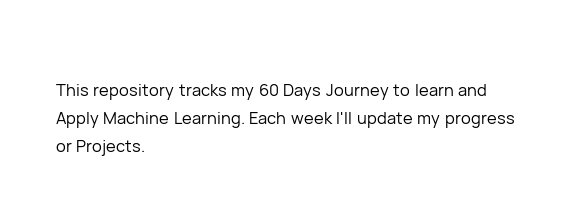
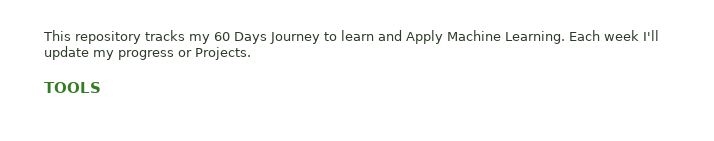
+ TOOLS

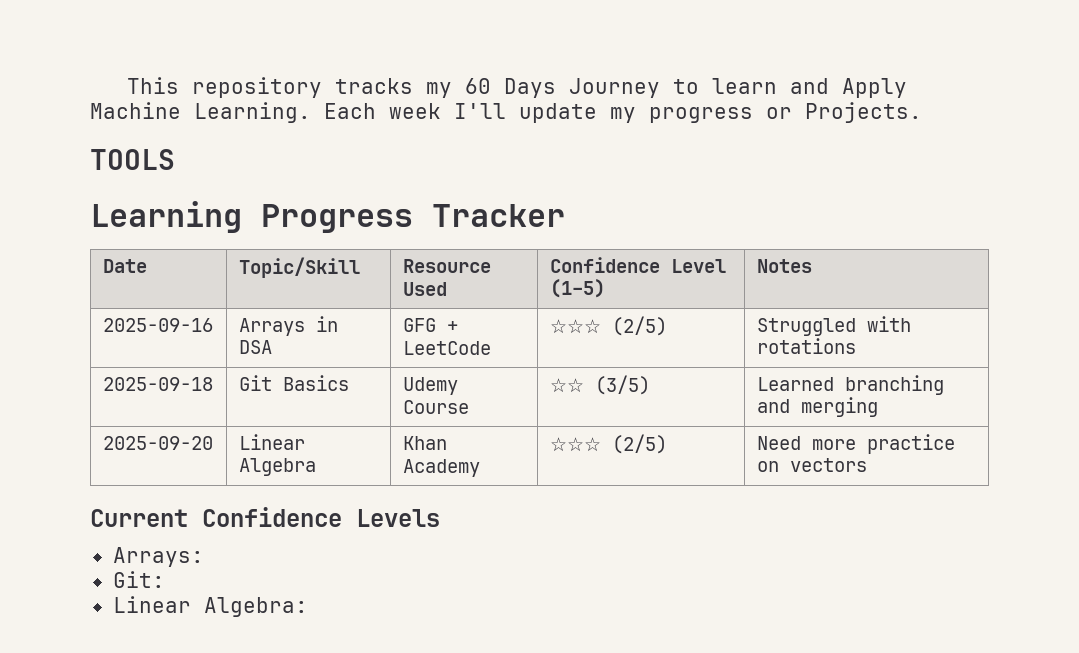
+ Learning Progress Tracker
+ Date | Topic/Skill | Resource Used | Confidence Level (1–5) | Notes
+ 2025-09-16 | Arrays in DSA | GFG + LeetCode | ☆☆☆ (2/5) | Struggled with rotations
+ 2025-09-18 | Git Basics | Udemy Course | ☆☆ (3/5) | Learned branching and merging
+ 2025-09-20 | Linear Algebra | Khan Academy | ☆☆☆ (2/5) | Need more practice on vectors
+ Current Confidence Levels
+ Arrays:
+ Git:
+ Linear Algebra:

